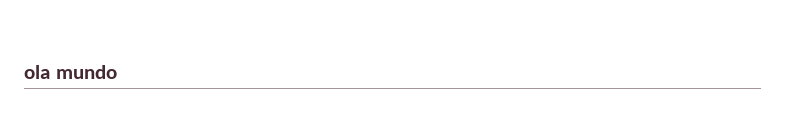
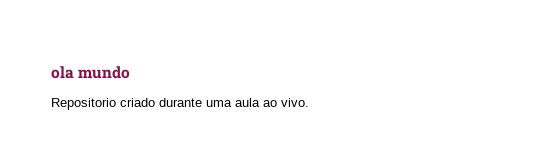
+ Repositorio criado durante uma aula ao vivo.

